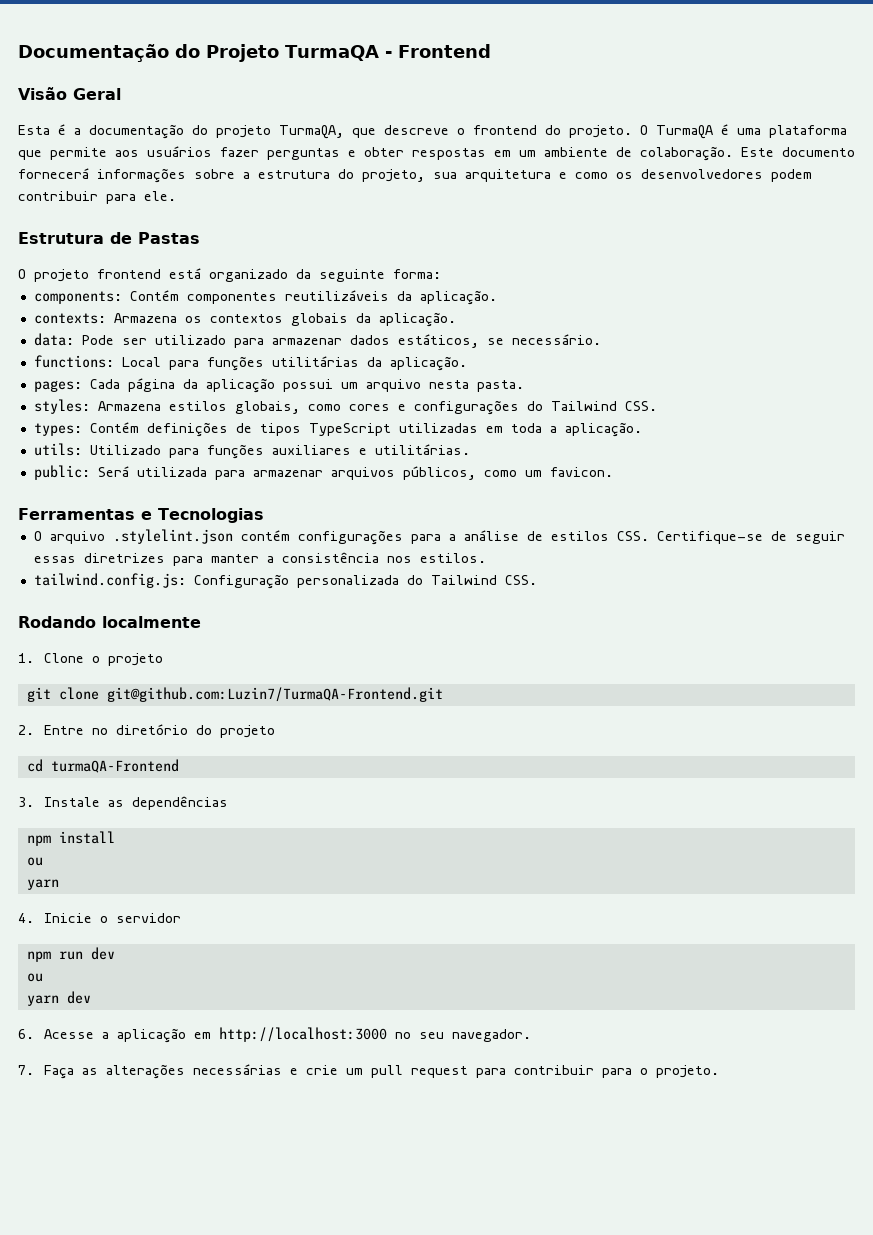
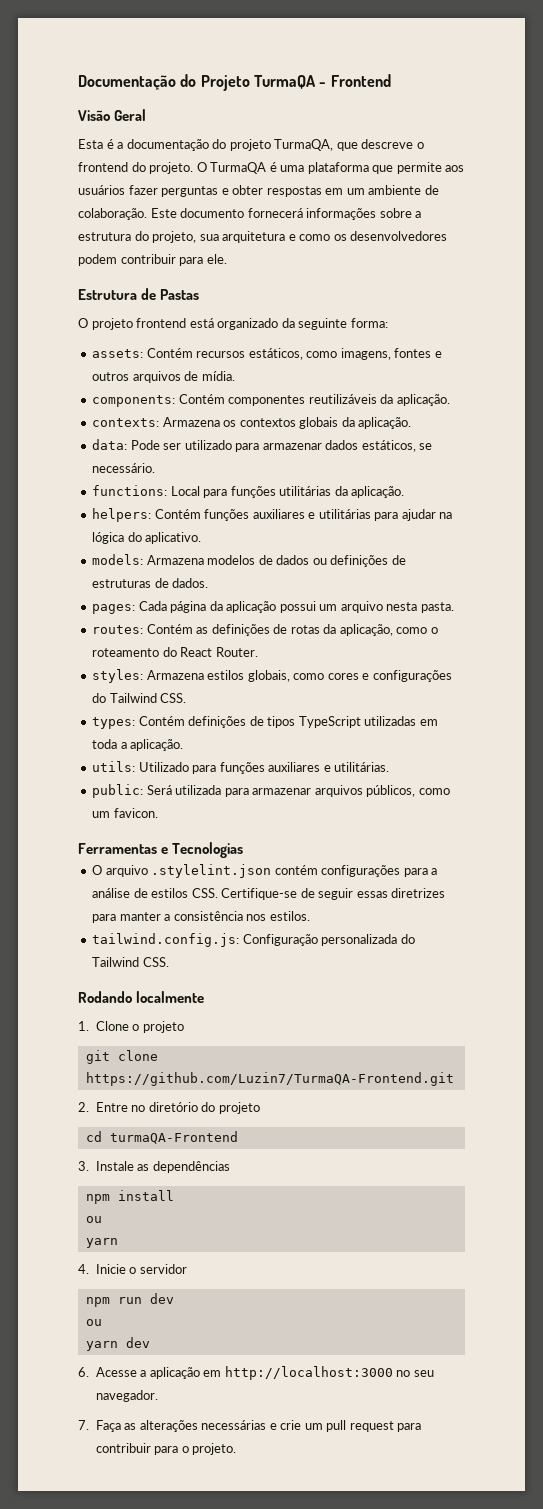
+ assets: Contém recursos estáticos, como imagens, fontes e outros arquivos de mídia.
+ helpers: Contém funções auxiliares e utilitárias para ajudar na lógica do aplicativo.
+ models: Armazena modelos de dados ou definições de estruturas de dados.
+ routes: Contém as definições de rotas da aplicação, como o roteamento do React Router.
- git clone git@github.com:Luzin7/TurmaQA-Frontend.git
+ git clone https://github.com/Luzin7/TurmaQA-Frontend.git

